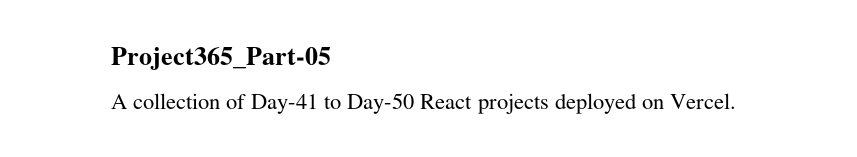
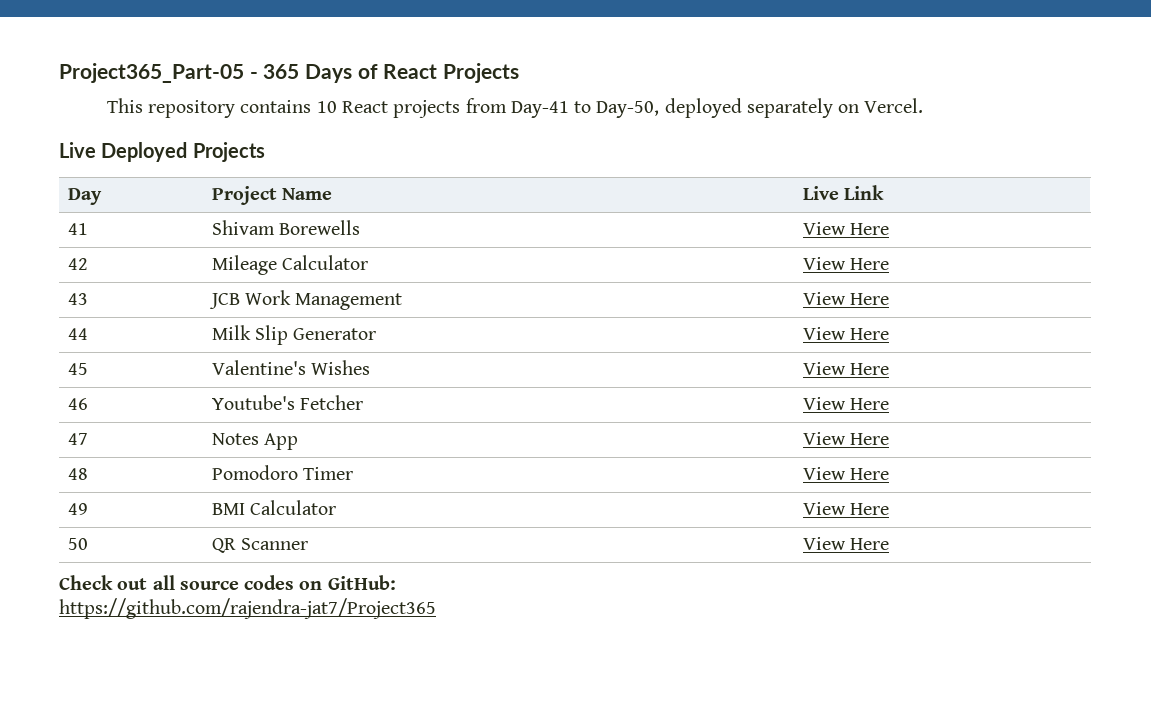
- Project365_Part-05
- A collection of Day-41 to Day-50 React projects deployed on Vercel.
+ Project365_Part-05 - 365 Days of React Projects
+ This repository contains 10 React projects from Day-41 to Day-50, deployed separately on Vercel.
+ Live Deployed Projects
+ Day | Project Name | Live Link
+ 41 | Shivam Borewells | View Here
+ 42 | Mileage Calculator | View Here
+ 43 | JCB Work Management | View Here
+ 44 | Milk Slip Generator | View Here
+ 45 | Valentine's Wishes | View Here
+ 46 | Youtube's Fetcher | View Here
+ 47 | Notes App | View Here
+ 48 | Pomodoro Timer | View Here
+ 49 | BMI Calculator | View Here
+ 50 | QR Scanner | View Here
+ Check out all source codes on GitHub:
+ https://github.com/rajendra-jat7/Project365

